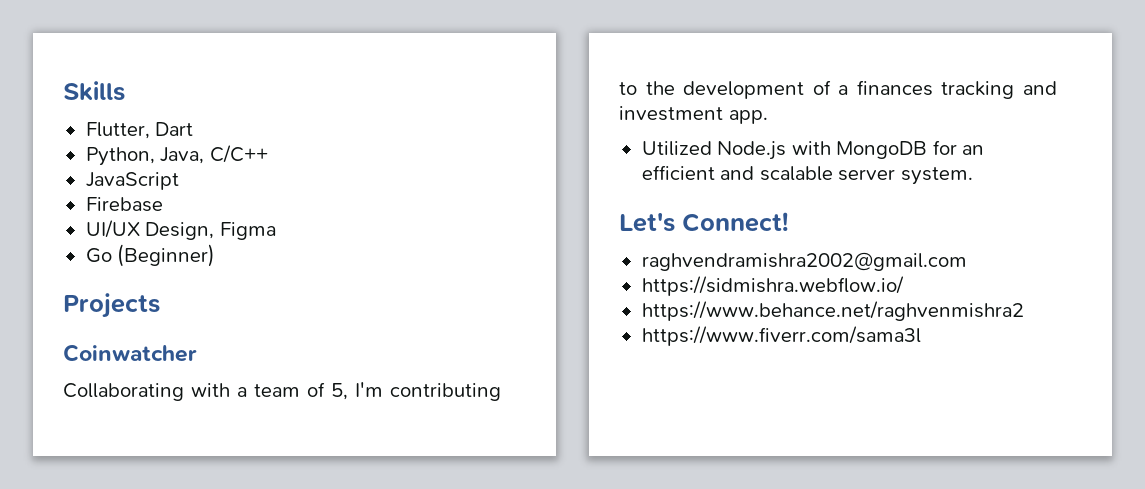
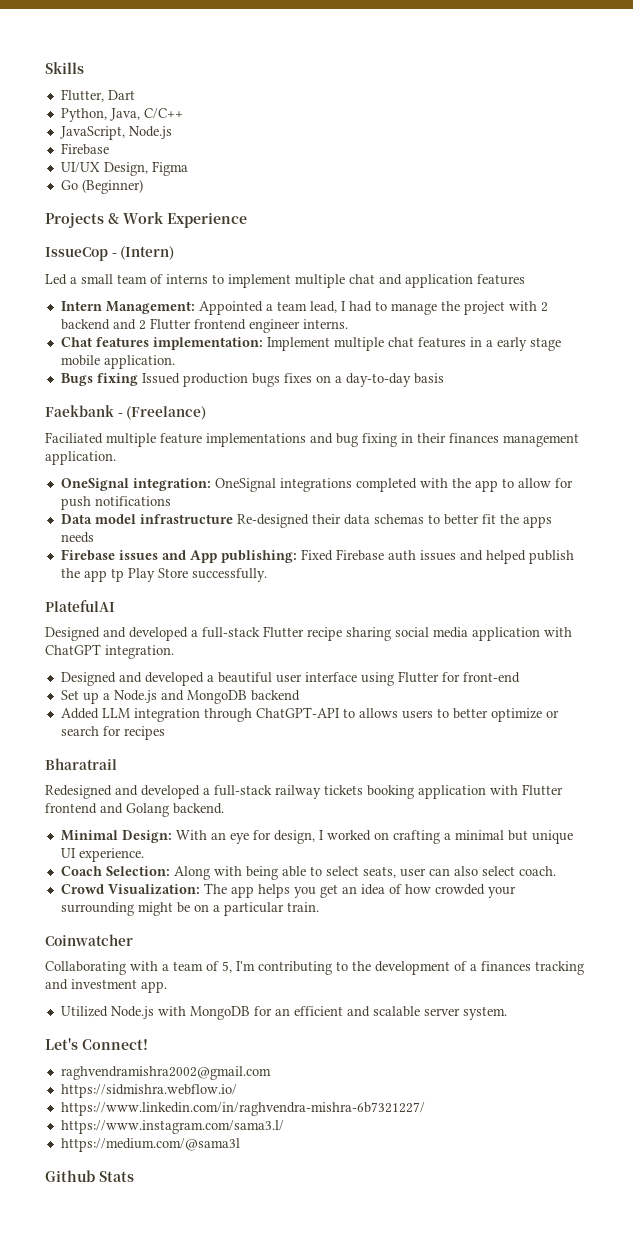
- JavaScript
+ JavaScript, Node.js
- Projects
+ Projects & Work Experience
+ IssueCop - (Intern)
+ Led a small team of interns to implement multiple chat and application features
+ Intern Management: Appointed a team lead, I had to manage the project with 2 backend and 2 Flutter frontend engineer interns.
+ Chat features implementation: Implement multiple chat features in a early stage mobile application.
+ Bugs fixing Issued production bugs fixes on a day-to-day basis
+ Faekbank - (Freelance)
+ Faciliated multiple feature implementations and bug fixing in their finances management application.
+ OneSignal integration: OneSignal integrations completed with the app to allow for push notifications
+ Data model infrastructure Re-designed their data schemas to better fit the apps needs
+ Firebase issues and App publishing: Fixed Firebase auth issues and helped publish the app tp Play Store successfully.
+ PlatefulAI
+ Designed and developed a full-stack Flutter recipe sharing social media application with ChatGPT integration.
+ Designed and developed a beautiful user interface using Flutter for front-end
+ Set up a Node.js and MongoDB backend
+ Added LLM integration through ChatGPT-API to allows users to better optimize or search for recipes
+ Bharatrail
+ Redesigned and developed a full-stack railway tickets booking application with Flutter frontend and Golang backend.
+ Minimal Design: With an eye for design, I worked on crafting a minimal but unique UI experience.
+ Coach Selection: Along with being able to select seats, user can also select coach.
+ Crowd Visualization: The app helps you get an idea of how crowded your surrounding might be on a particular train.
- https://www.behance.net/raghvenmishra2
- https://www.fiverr.com/sama3l
+ https://www.linkedin.com/in/raghvendra-mishra-6b7321227/
+ https://www.instagram.com/sama3.l/
+ https://medium.com/@sama3l
+ Github Stats

